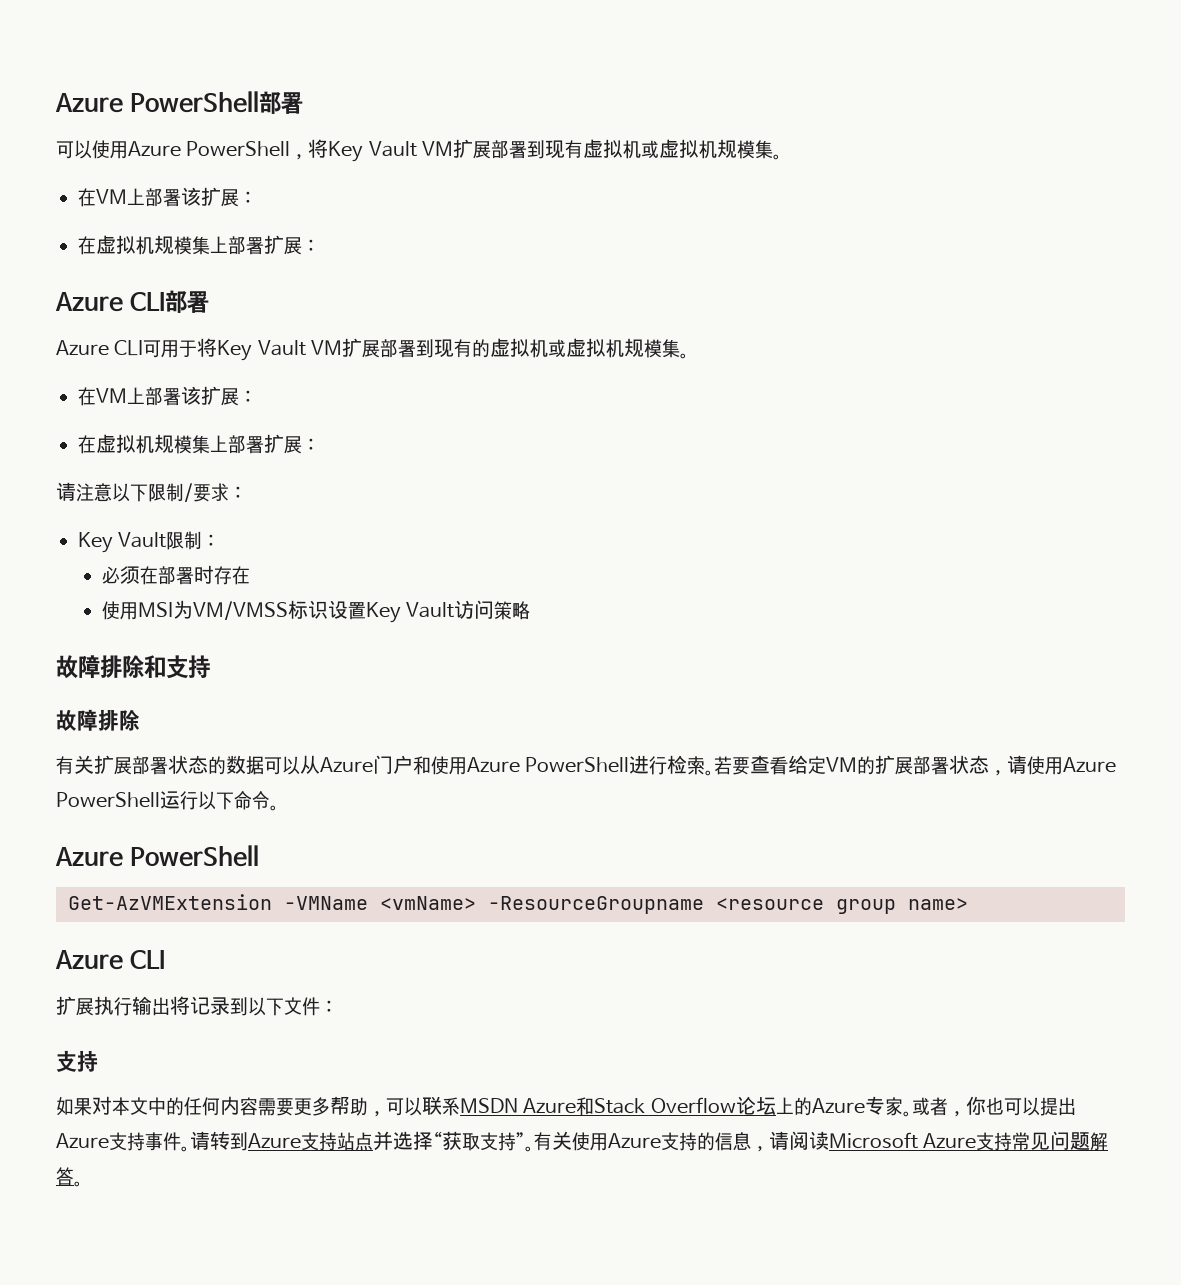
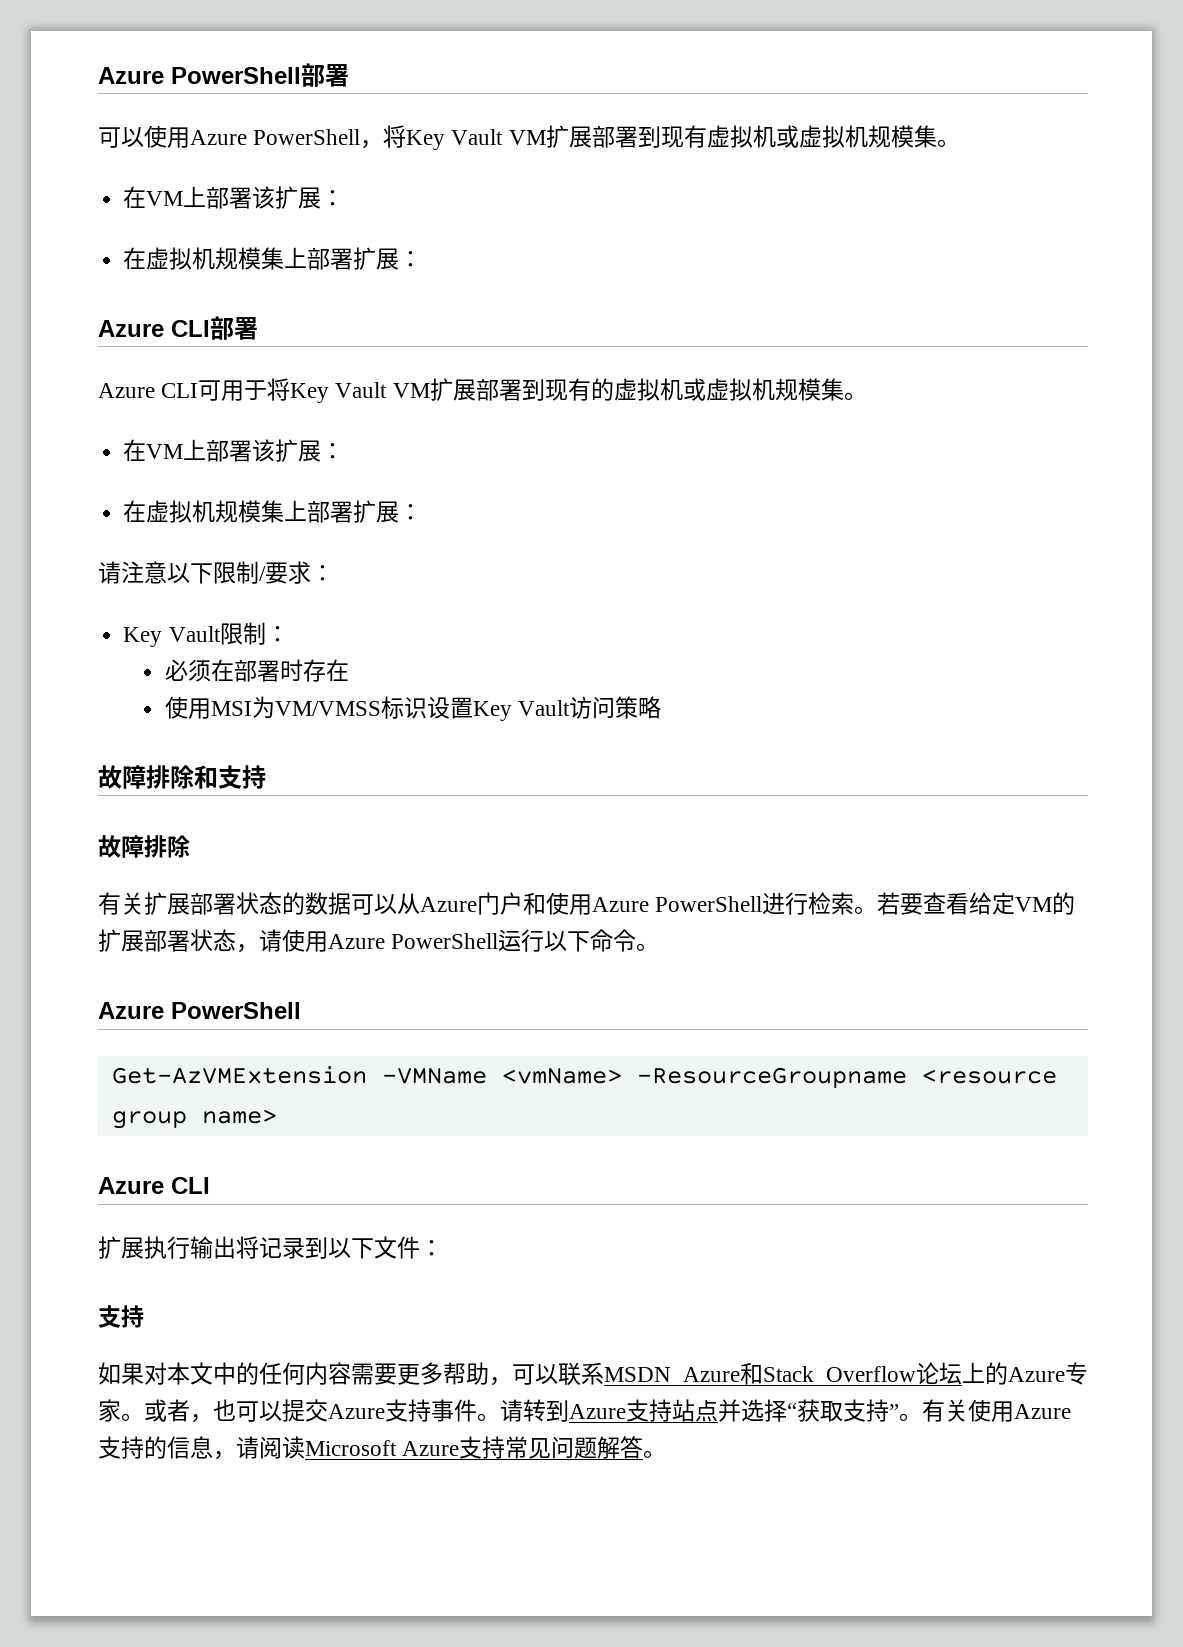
- 或者，你也可以提出Azure支持事件。
+ 或者，也可以提交Azure支持事件。

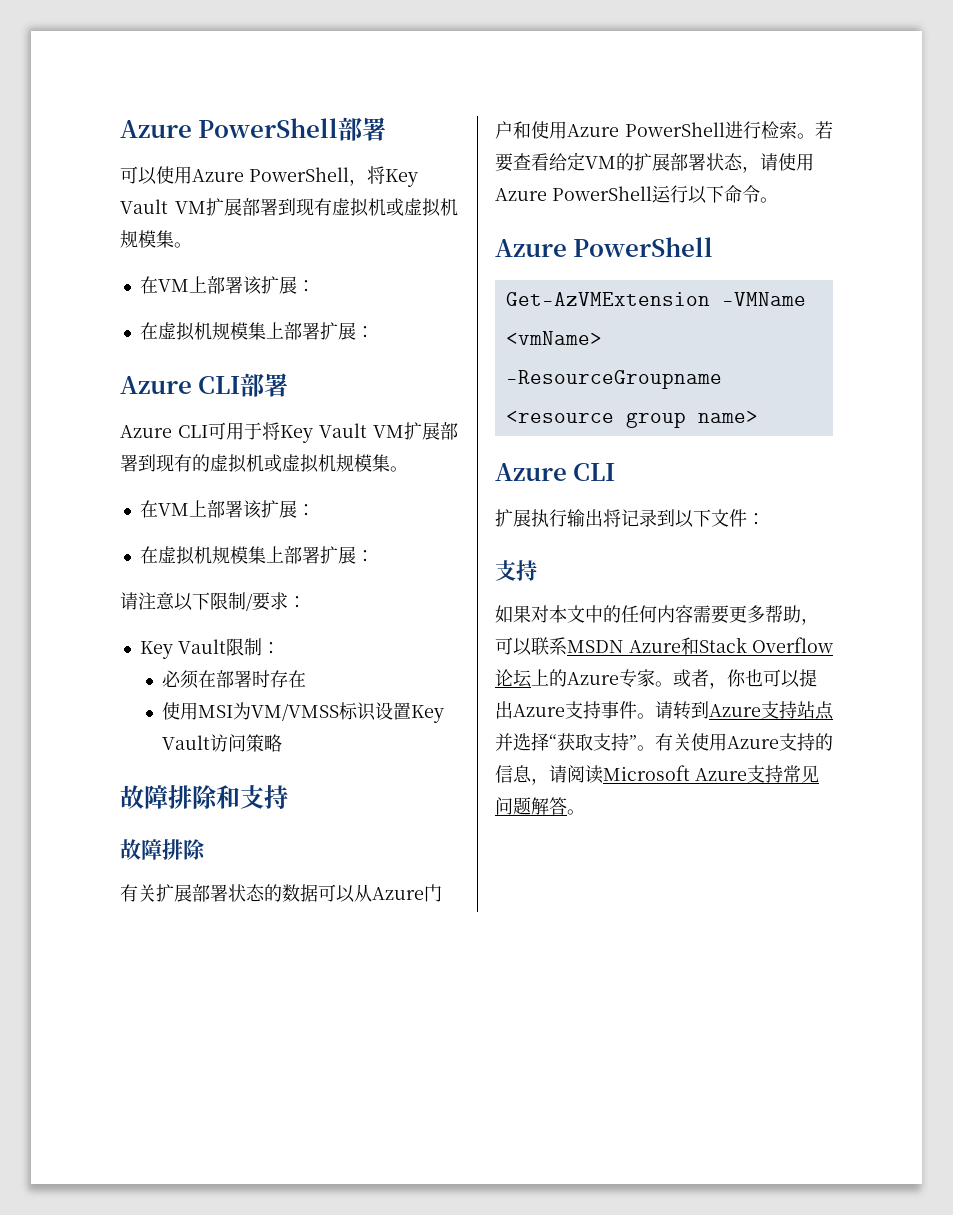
- 或者，也可以提交Azure支持事件。
+ 或者，你也可以提出Azure支持事件。

